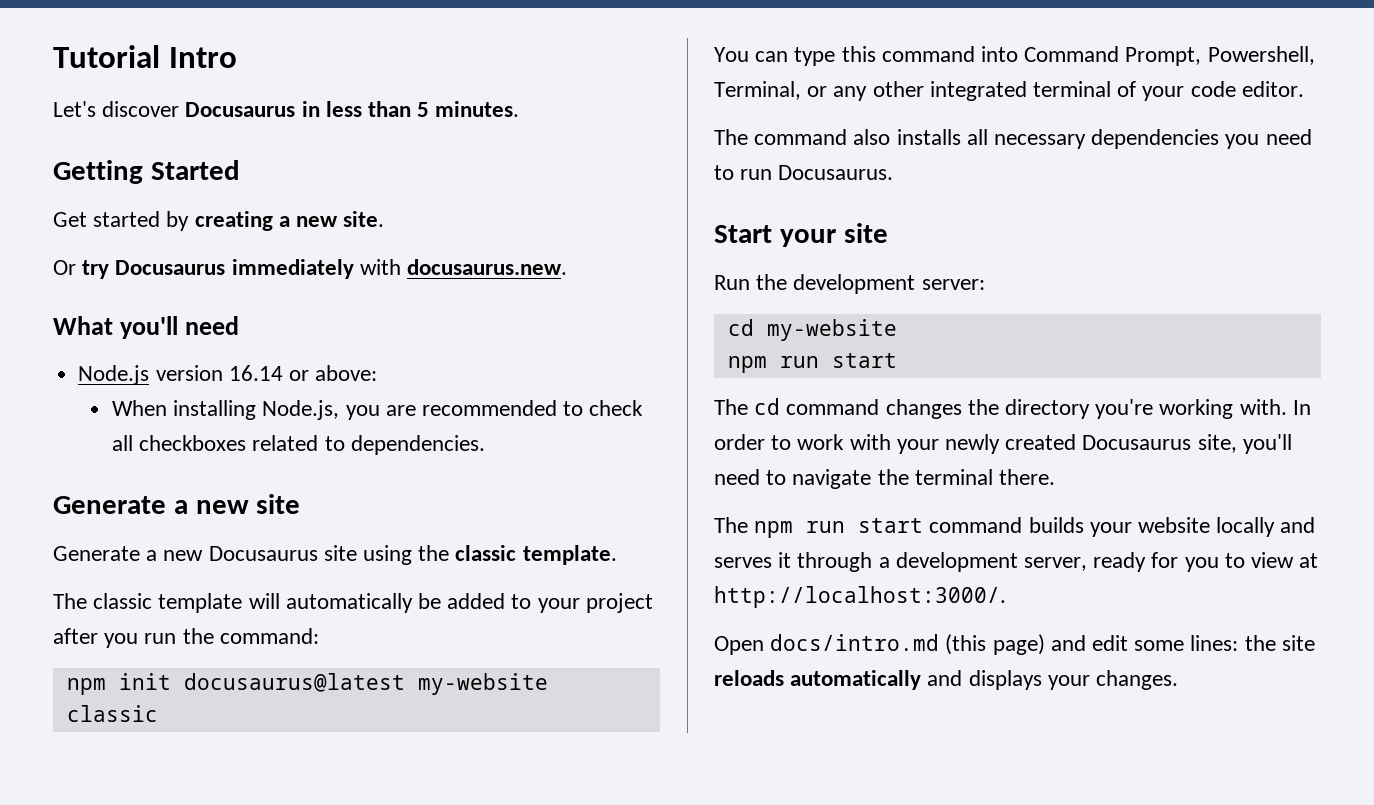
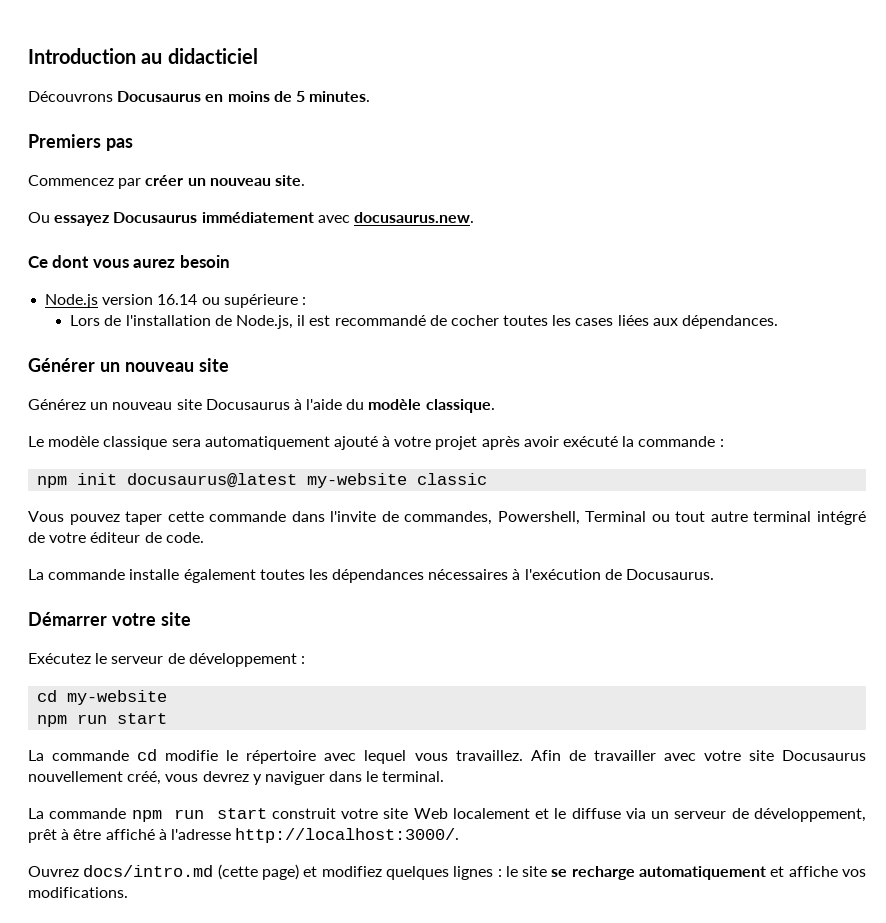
- Tutorial Intro
- Let's discover Docusaurus in less than 5 minutes.
- Getting Started
- Get started by creating a new site.
- Or try Docusaurus immediately with docusaurus.new.
- What you'll need
- Node.js version 16.14 or above:
- When installing Node.js, you are recommended to check all checkboxes related to dependencies.
- Generate a new site
- Generate a new Docusaurus site using the classic template.
- The classic template will automatically be added to your project after you run the command:
+ Introduction au didacticiel
+ Découvrons Docusaurus en moins de 5 minutes.
+ Premiers pas
+ Commencez par créer un nouveau site.
+ Ou essayez Docusaurus immédiatement avec docusaurus.new.
+ Ce dont vous aurez besoin
+ Node.js version 16.14 ou supérieure :
+ Lors de l'installation de Node.js, il est recommandé de cocher toutes les cases liées aux dépendances.
+ Générer un nouveau site
+ Générez un nouveau site Docusaurus à l'aide du modèle classique.
+ Le modèle classique sera automatiquement ajouté à votre projet après avoir exécuté la commande :
- You can type this command into Command Prompt, Powershell, Terminal, or any other integrated terminal of your code editor.
- The command also installs all necessary dependencies you need to run Docusaurus.
+ Vous pouvez taper cette commande dans l'invite de commandes, Powershell, Terminal ou tout autre terminal intégré de votre éditeur de code.
+ La commande installe également toutes les dépendances nécessaires à l'exécution de Docusaurus.
- Start your site
- Run the development server:
+ Démarrer votre site
+ Exécutez le serveur de développement :
- The cd command changes the directory you're working with. In order to work with your newly created Docusaurus site, you'll need to navigate the terminal there.
- The npm run start command builds your website locally and serves it through a development server, ready for you to view at http://localhost:3000/.
- Open docs/intro.md (this page) and edit some lines: the site reloads automatically and displays your changes.
+ La commande cd modifie le répertoire avec lequel vous travaillez. Afin de travailler avec votre site Docusaurus nouvellement créé, vous devrez y naviguer dans le terminal.
+ La commande npm run start construit votre site Web localement et le diffuse via un serveur de développement, prêt à être affiché à l'adresse http://localhost:3000/.
+ Ouvrez docs/intro.md (cette page) et modifiez quelques lignes : le site se recharge automatiquement et affiche vos modifications.

